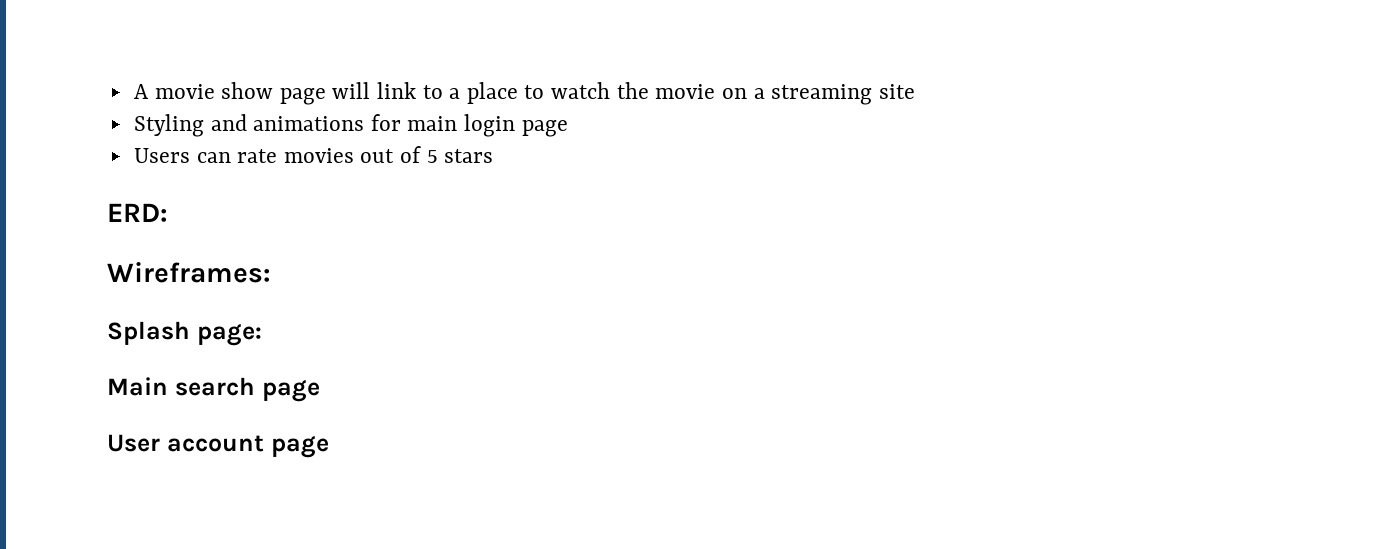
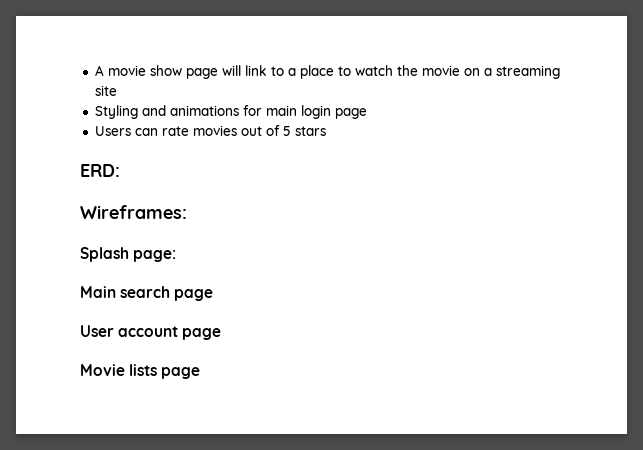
+ Movie lists page

